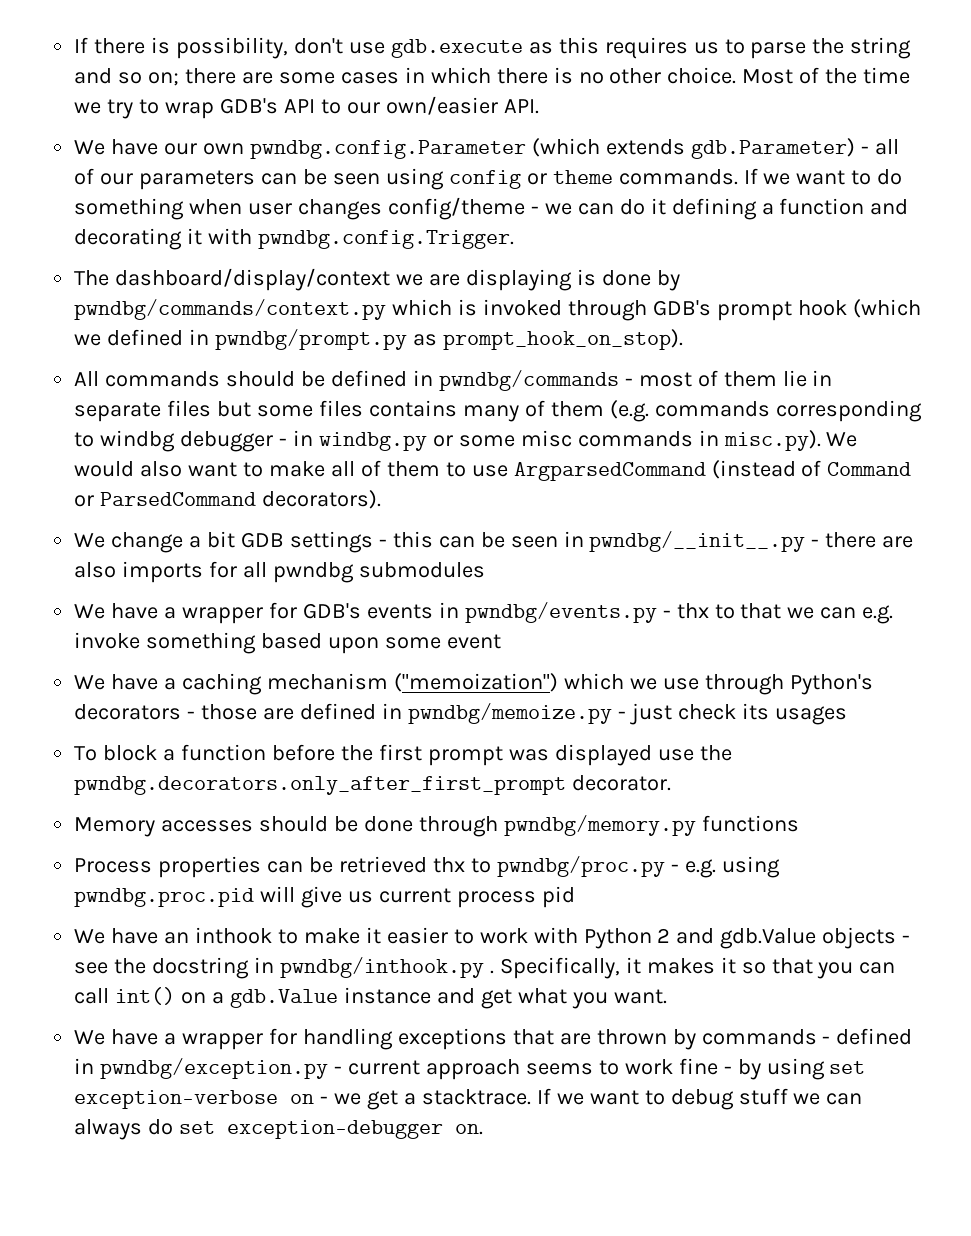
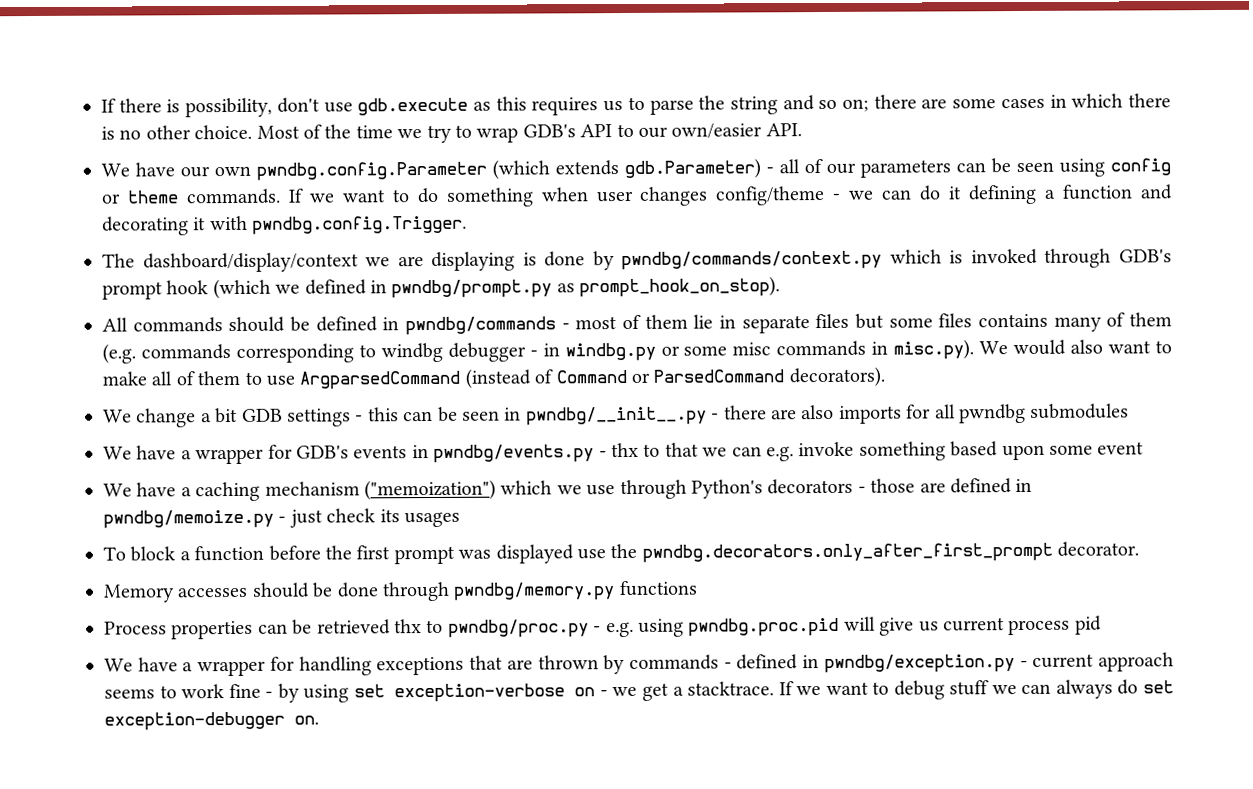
- We have an inthook to make it easier to work with Python 2 and gdb.Value objects - see the docstring in pwndbg/inthook.py . Specifically, it makes it so that you can call int() on a gdb.Value instance and get what you want.

